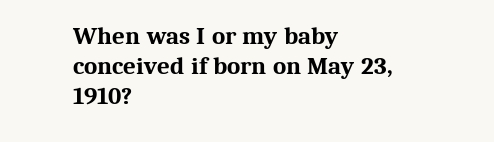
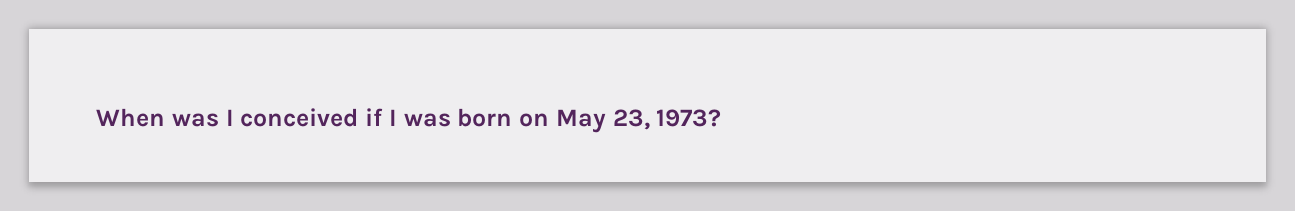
- When was I or my baby conceived if born on May 23, 1910?
+ When was I conceived if I was born on May 23, 1973?

